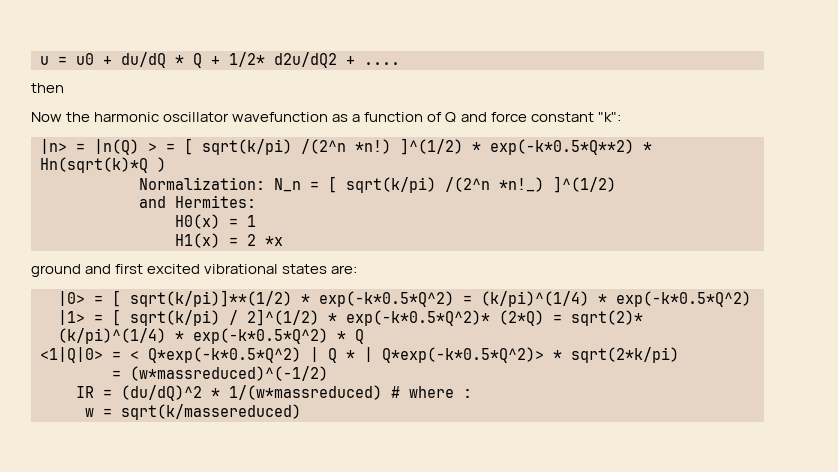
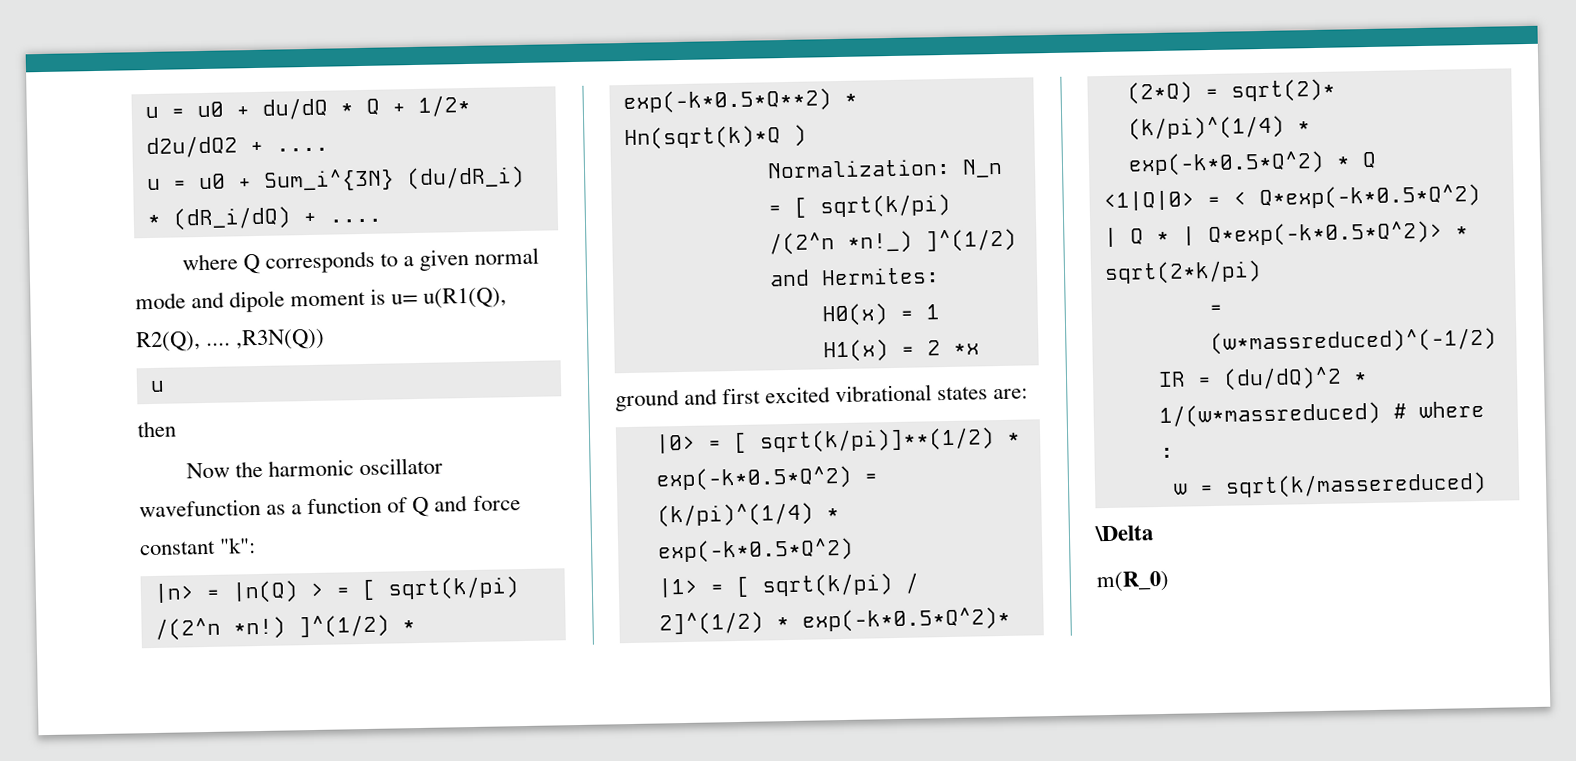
+ u = u0 + Sum_i^{3N} (du/dR_i) * (dR_i/dQ) + ....
+ where Q corresponds to a given normal mode and dipole moment is u= u(R1(Q), R2(Q), .... ,R3N(Q))
+ u
+ \Delta
+ m(R_0)

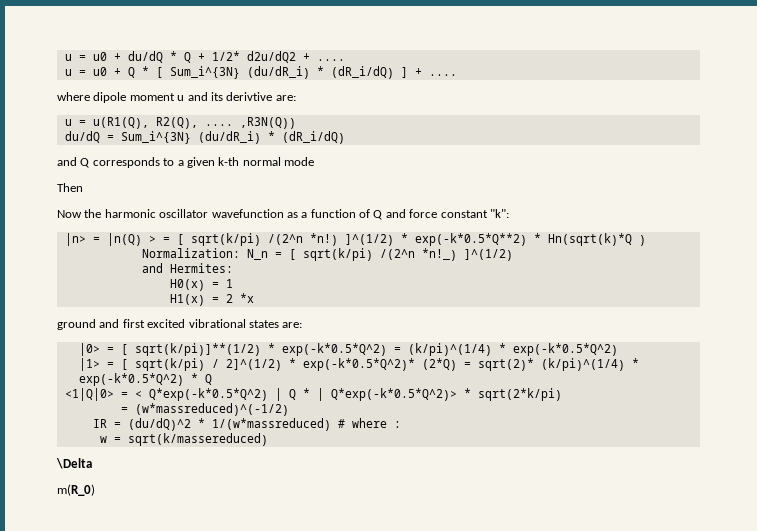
- u = u0 + Sum_i^{3N} (du/dR_i) * (dR_i/dQ) + ....
+ u = u0 + Q * [ Sum_i^{3N} (du/dR_i) * (dR_i/dQ) ] + ....
- where Q corresponds to a given normal mode and dipole moment is u= u(R1(Q), R2(Q), .... ,R3N(Q))
- u
- then
+ where dipole moment u and its derivtive are:
+ u = u(R1(Q), R2(Q), .... ,R3N(Q))
+ du/dQ = Sum_i^{3N} (du/dR_i) * (dR_i/dQ)
+ and Q corresponds to a given k-th normal mode
+ Then

